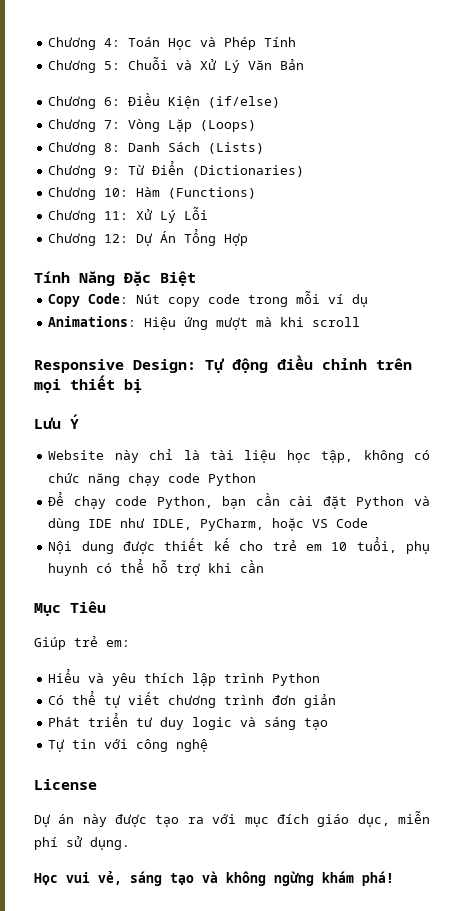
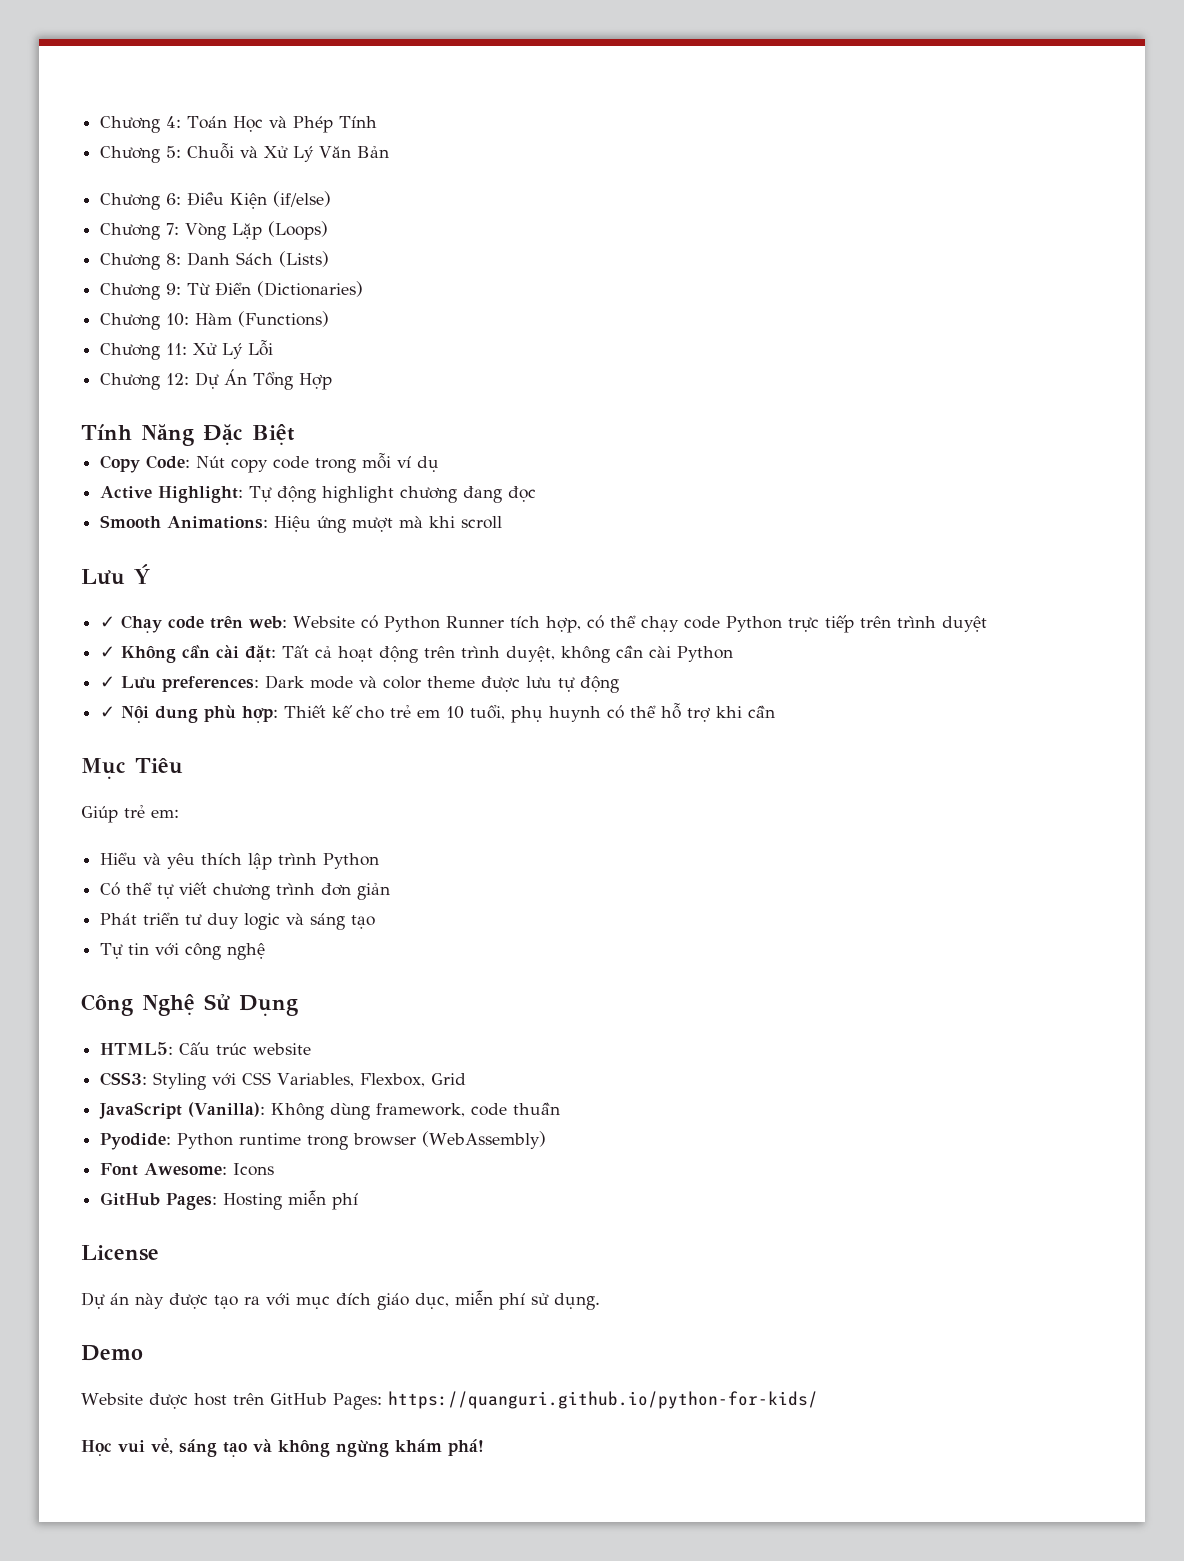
- Animations: Hiệu ứng mượt mà khi scroll
+ Active Highlight: Tự động highlight chương đang đọc
+ Smooth Animations: Hiệu ứng mượt mà khi scroll
- Responsive Design: Tự động điều chỉnh trên mọi thiết bị
  Lưu Ý
- Website này chỉ là tài liệu học tập, không có chức năng chạy code Python
- Để chạy code Python, bạn cần cài đặt Python và dùng IDE như IDLE, PyCharm, hoặc VS Code
- Nội dung được thiết kế cho trẻ em 10 tuổi, phụ huynh có thể hỗ trợ khi cần
+ ✓ Chạy code trên web: Website có Python Runner tích hợp, có thể chạy code Python trực tiếp trên trình duyệt
+ ✓ Không cần cài đặt: Tất cả hoạt động trên trình duyệt, không cần cài Python
+ ✓ Lưu preferences: Dark mode và color theme được lưu tự động
+ ✓ Nội dung phù hợp: Thiết kế cho trẻ em 10 tuổi, phụ huynh có thể hỗ trợ khi cần
+ Công Nghệ Sử Dụng
+ HTML5: Cấu trúc website
+ CSS3: Styling với CSS Variables, Flexbox, Grid
+ JavaScript (Vanilla): Không dùng framework, code thuần
+ Pyodide: Python runtime trong browser (WebAssembly)
+ Font Awesome: Icons
+ GitHub Pages: Hosting miễn phí
+ Demo
+ Website được host trên GitHub Pages: https://quanguri.github.io/python-for-kids/

